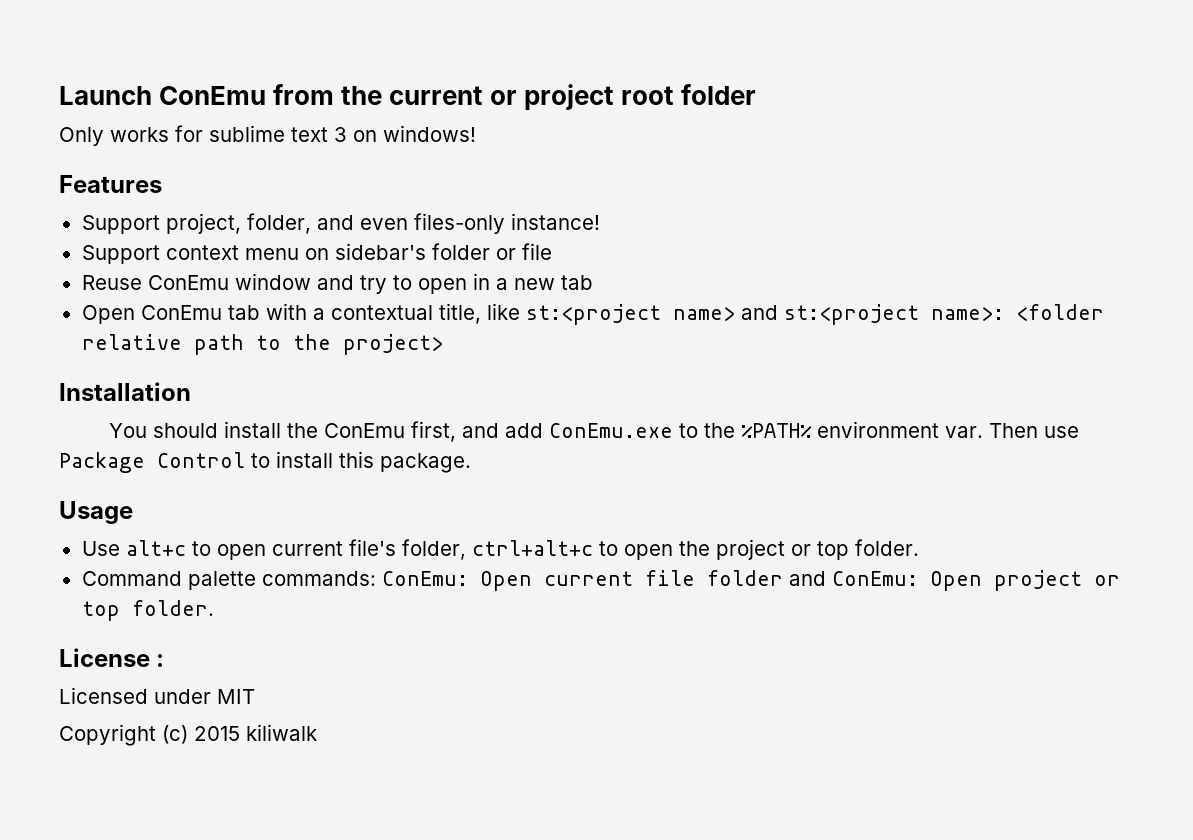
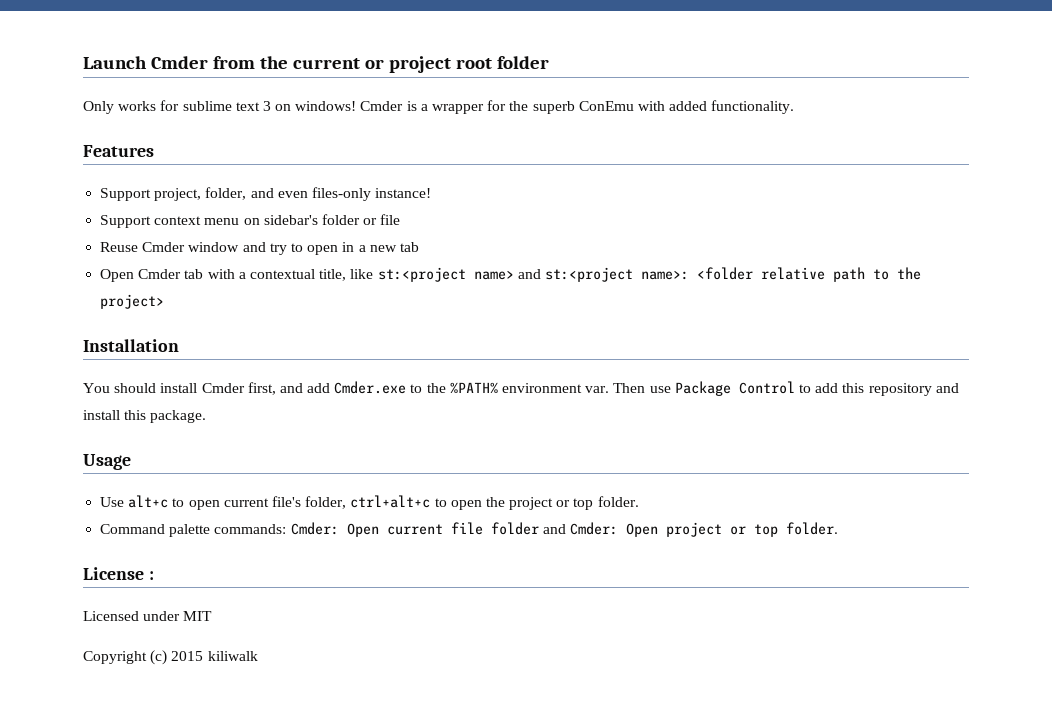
- Launch ConEmu from the current or project root folder
+ Launch Cmder from the current or project root folder
+ Cmder is a wrapper for the superb ConEmu with added functionality.
- Reuse ConEmu window and try to open in a new tab
+ Reuse Cmder window and try to open in a new tab
- Open ConEmu tab with a contextual title, like st:<project name> and st:<project name>: <folder relative path to the project>
+ Open Cmder tab with a contextual title, like st:<project name> and st:<project name>: <folder relative path to the project>
- You should install the ConEmu first, and add ConEmu.exe to the %PATH% environment var.
+ You should install Cmder first, and add Cmder.exe to the %PATH% environment var.
- Then use Package Control to install this package.
+ Then use Package Control to add this repository and install this package.
- Command palette commands: ConEmu: Open current file folder and ConEmu: Open project or top folder.
+ Command palette commands: Cmder: Open current file folder and Cmder: Open project or top folder.

